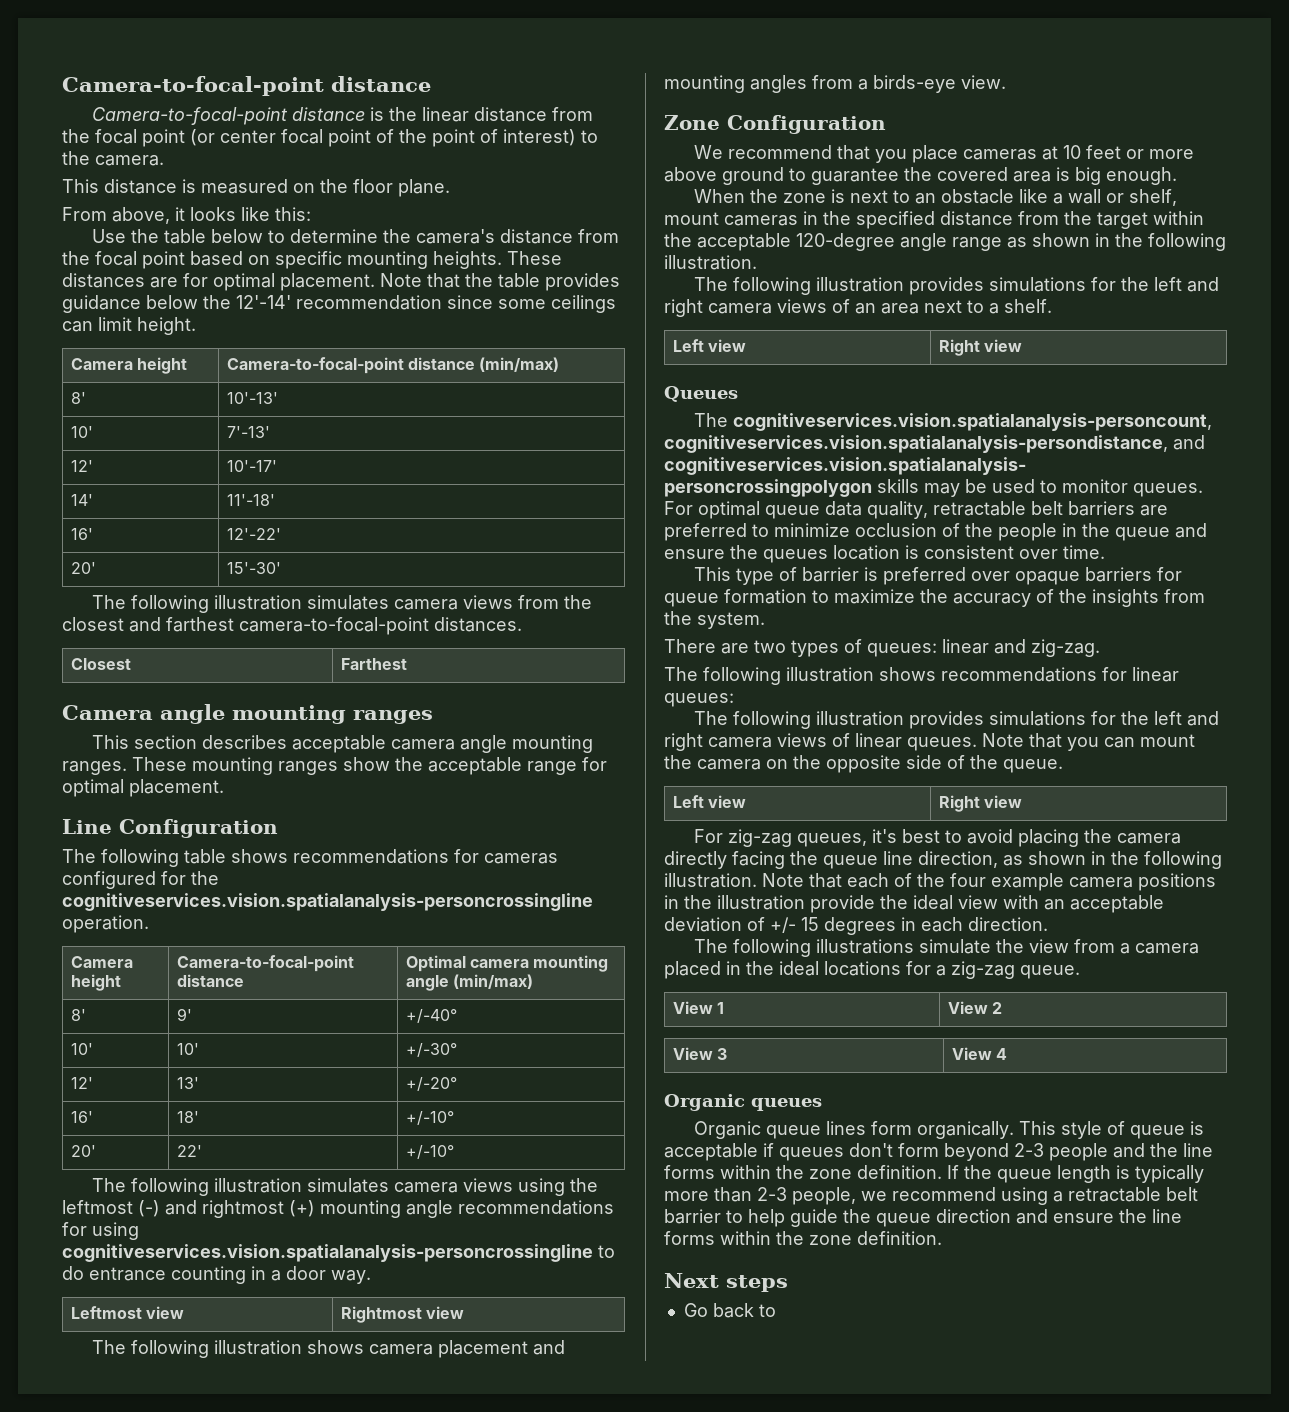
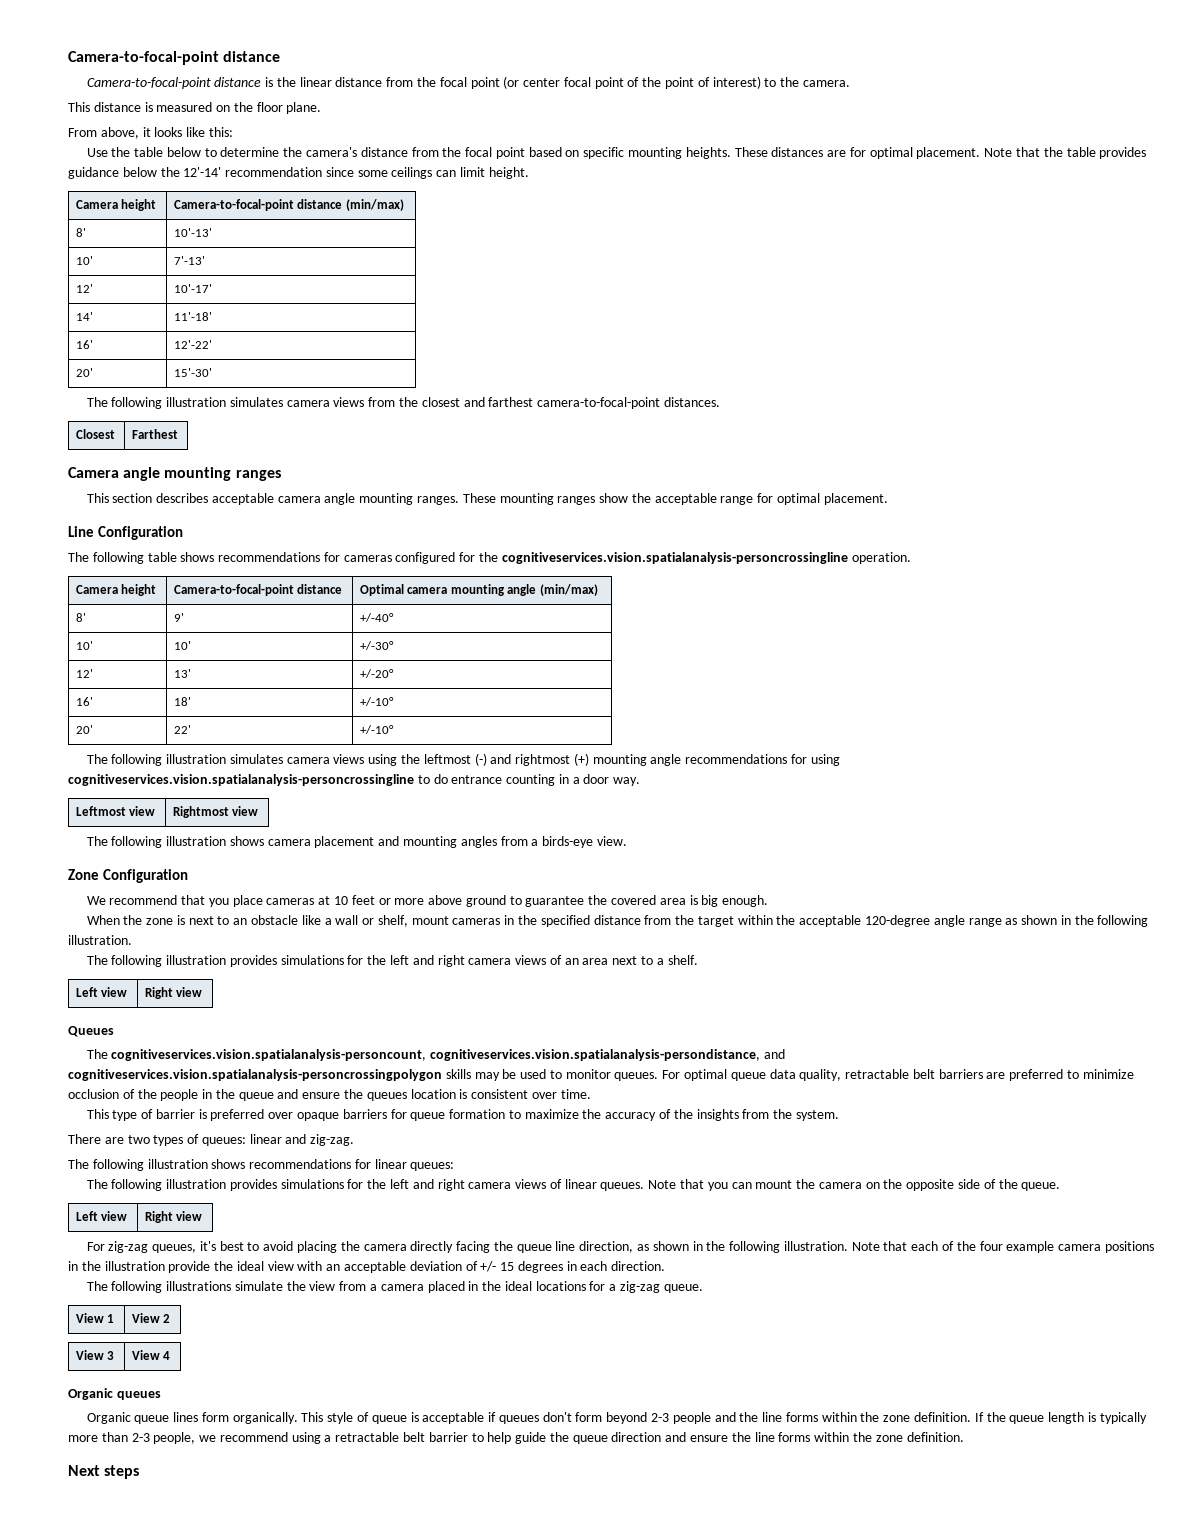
- Go back to

